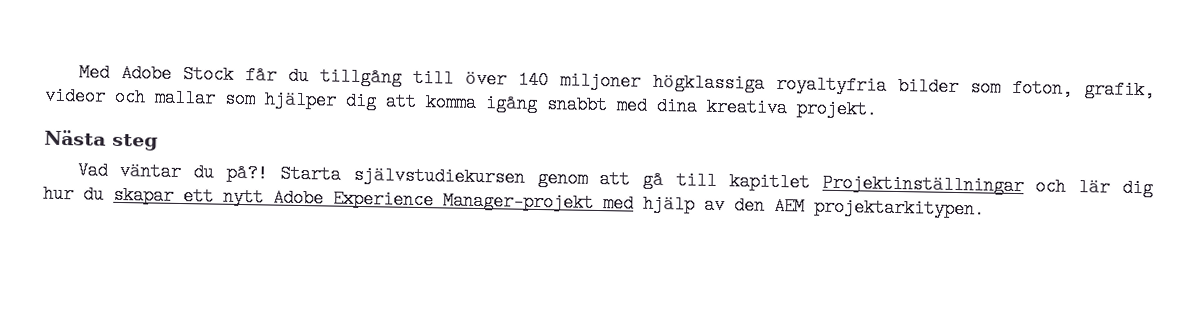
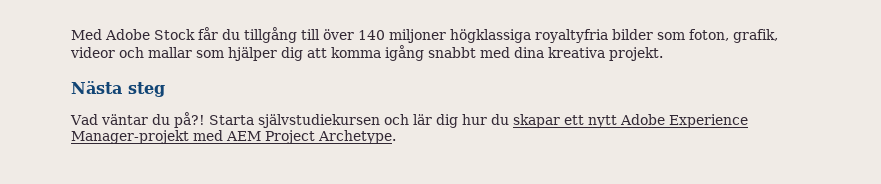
- Starta självstudiekursen genom att gå till kapitlet Projektinställningar och lär dig hur du skapar ett nytt Adobe Experience Manager-projekt med hjälp av den AEM projektarkitypen.
+ Starta självstudiekursen och lär dig hur du skapar ett nytt Adobe Experience Manager-projekt med AEM Project Archetype.

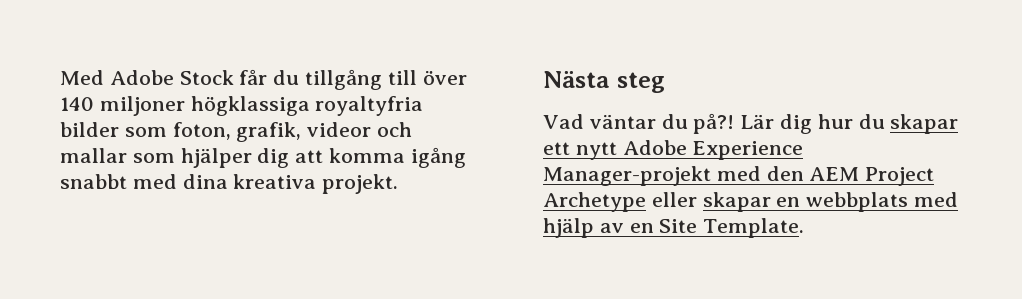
- Starta självstudiekursen och lär dig hur du skapar ett nytt Adobe Experience Manager-projekt med AEM Project Archetype.
+ Lär dig hur du skapar ett nytt Adobe Experience Manager-projekt med den AEM Project Archetype eller skapar en webbplats med hjälp av en Site Template.

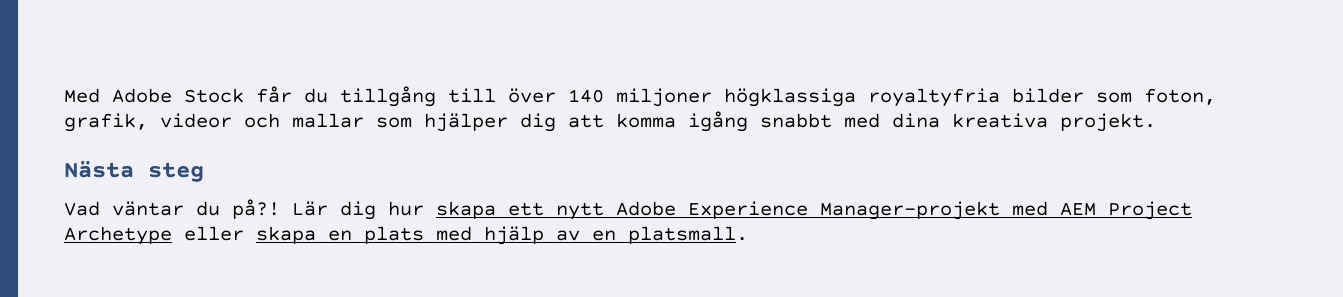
- Lär dig hur du skapar ett nytt Adobe Experience Manager-projekt med den AEM Project Archetype eller skapar en webbplats med hjälp av en Site Template.
+ Lär dig hur skapa ett nytt Adobe Experience Manager-projekt med AEM Project Archetype eller skapa en plats med hjälp av en platsmall.

